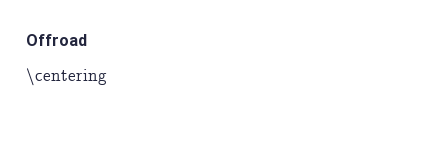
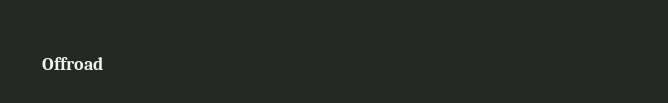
- \centering

